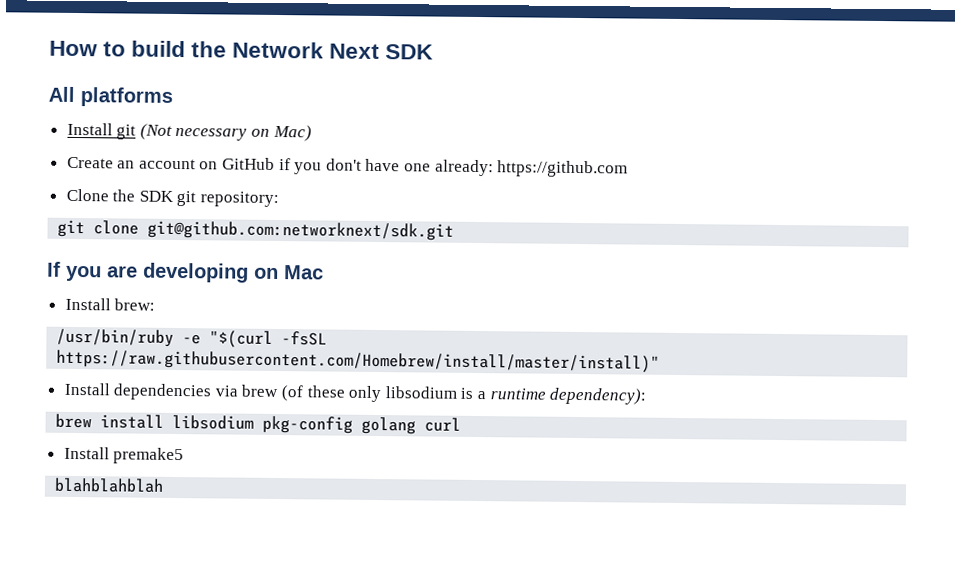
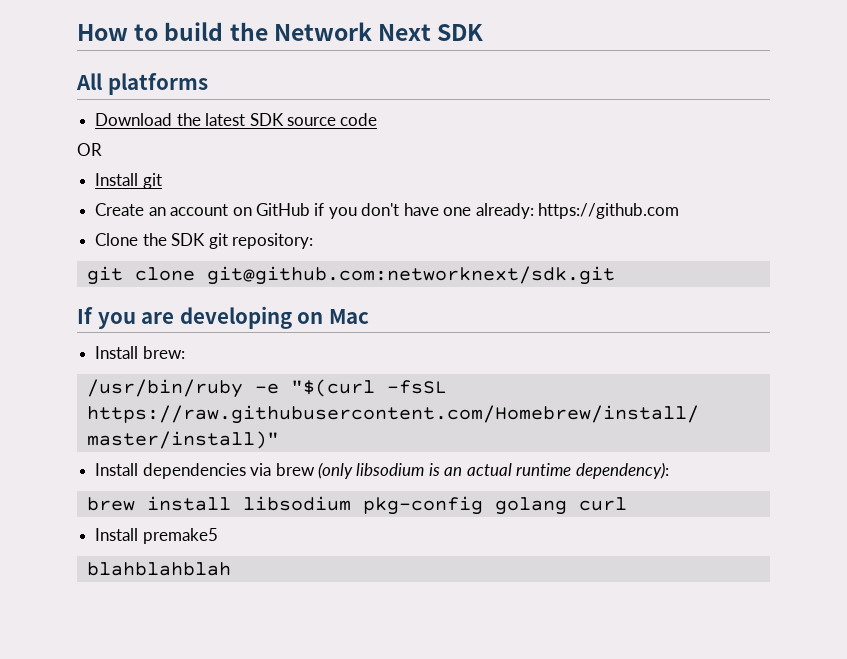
- Install git (Not necessary on Mac)
+ Download the latest SDK source code
+ OR
+ Install git
- Install dependencies via brew (of these only libsodium is a runtime dependency):
+ Install dependencies via brew (only libsodium is an actual runtime dependency):

